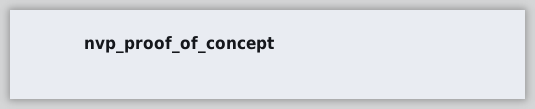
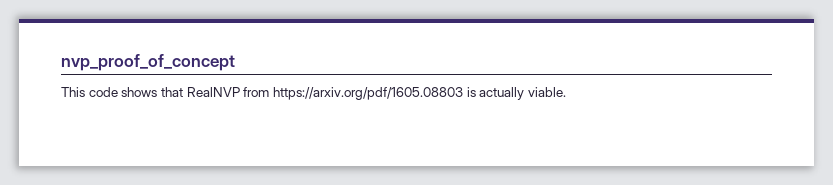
+ This code shows that RealNVP from https://arxiv.org/pdf/1605.08803 is actually viable.

